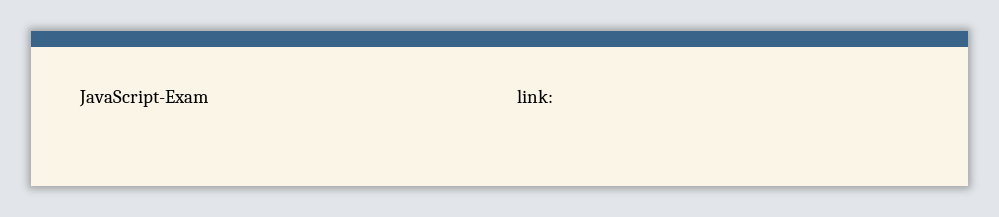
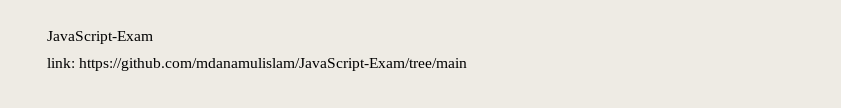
- link:
+ link: https://github.com/mdanamulislam/JavaScript-Exam/tree/main

